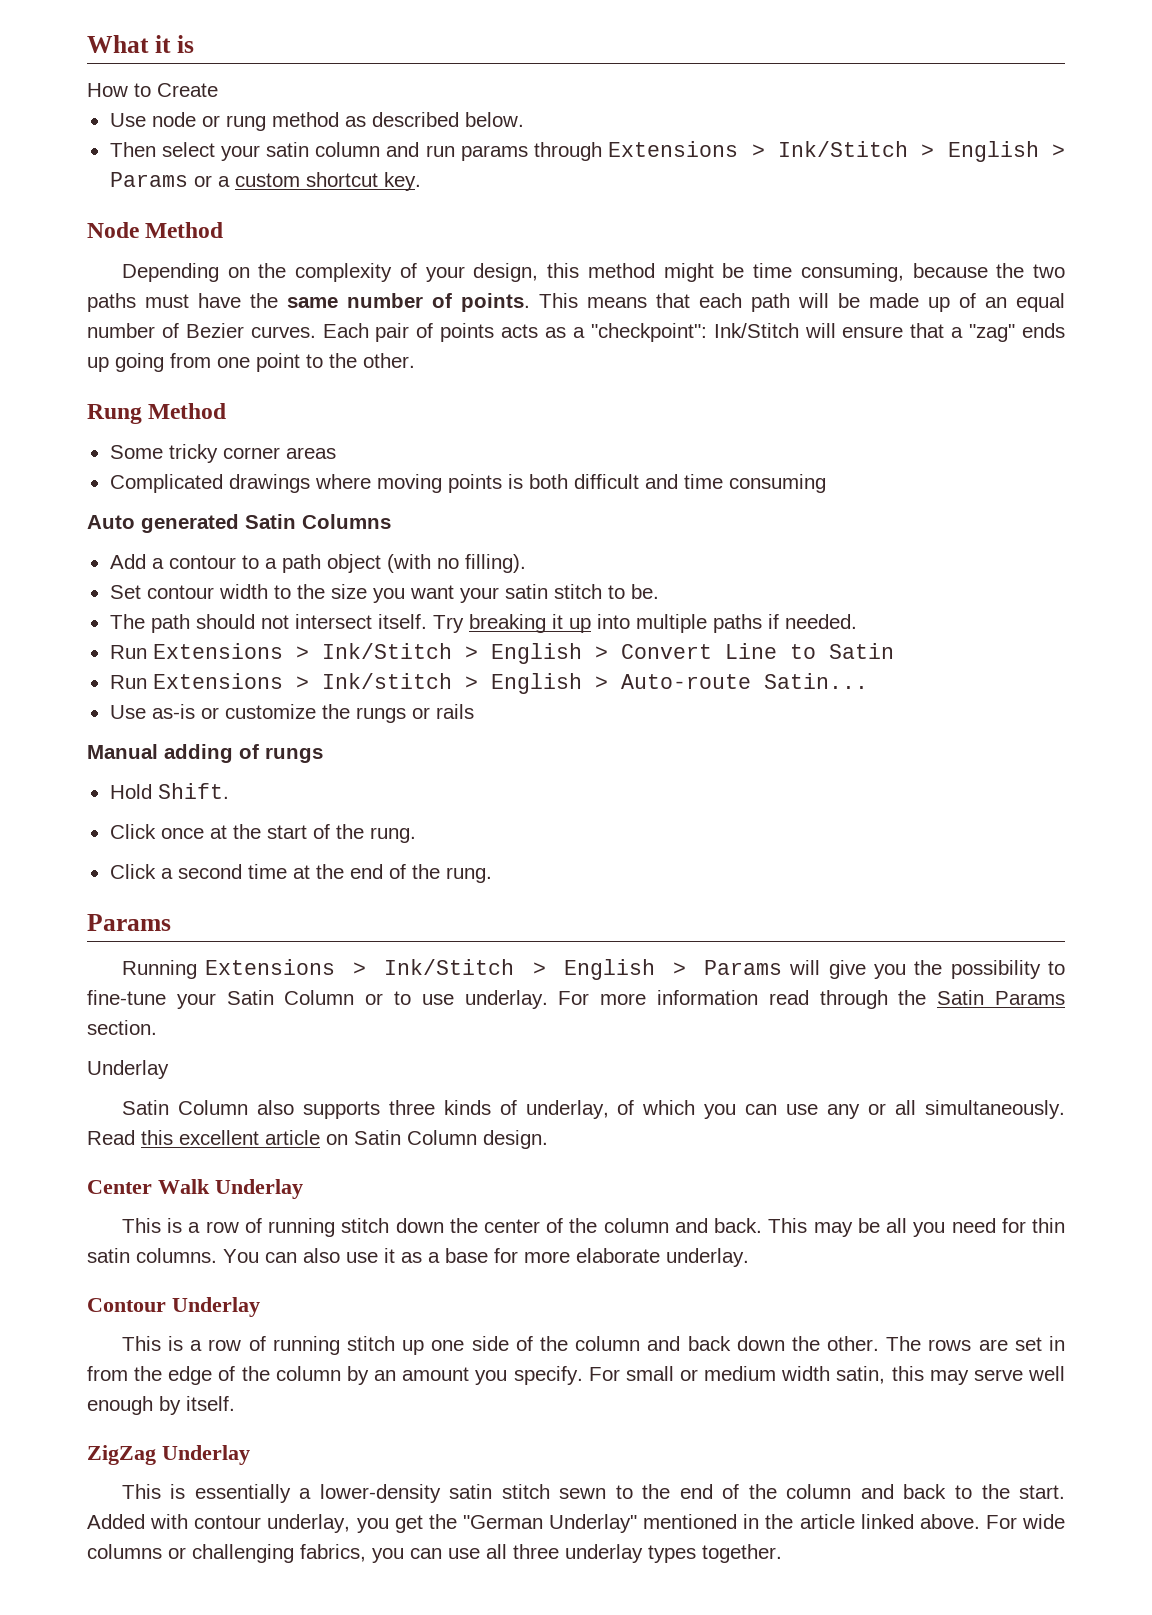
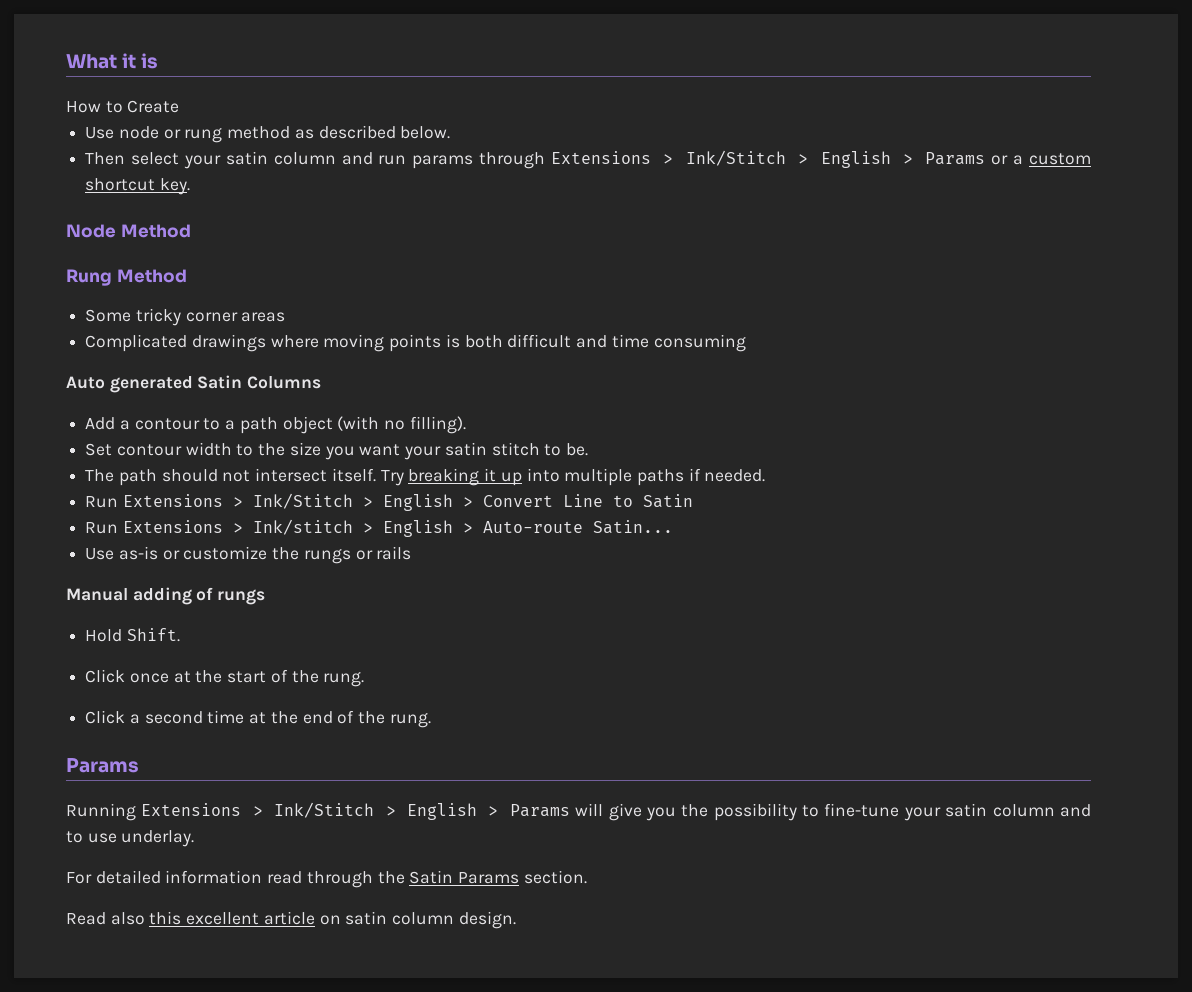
- Depending on the complexity of your design, this method might be time consuming, because the two paths must have the same number of points. This means that each path will be made up of an equal number of Bezier curves. Each pair of points acts as a "checkpoint": Ink/Stitch will ensure that a "zag" ends up going from one point to the other.
- Running Extensions > Ink/Stitch > English > Params will give you the possibility to fine-tune your Satin Column or to use underlay. For more information read through the Satin Params section.
- Underlay
- Satin Column also supports three kinds of underlay, of which you can use any or all simultaneously. Read this excellent article on Satin Column design.
+ Running Extensions > Ink/Stitch > English > Params will give you the possibility to fine-tune your satin column and to use underlay.
+ For detailed information read through the Satin Params section.
+ Read also this excellent article on satin column design.
- Center Walk Underlay
- This is a row of running stitch down the center of the column and back. This may be all you need for thin satin columns. You can also use it as a base for more elaborate underlay.
- Contour Underlay
- This is a row of running stitch up one side of the column and back down the other. The rows are set in from the edge of the column by an amount you specify. For small or medium width satin, this may serve well enough by itself.
- ZigZag Underlay
- This is essentially a lower-density satin stitch sewn to the end of the column and back to the start. Added with contour underlay, you get the "German Underlay" mentioned in the article linked above. For wide columns or challenging fabrics, you can use all three underlay types together.

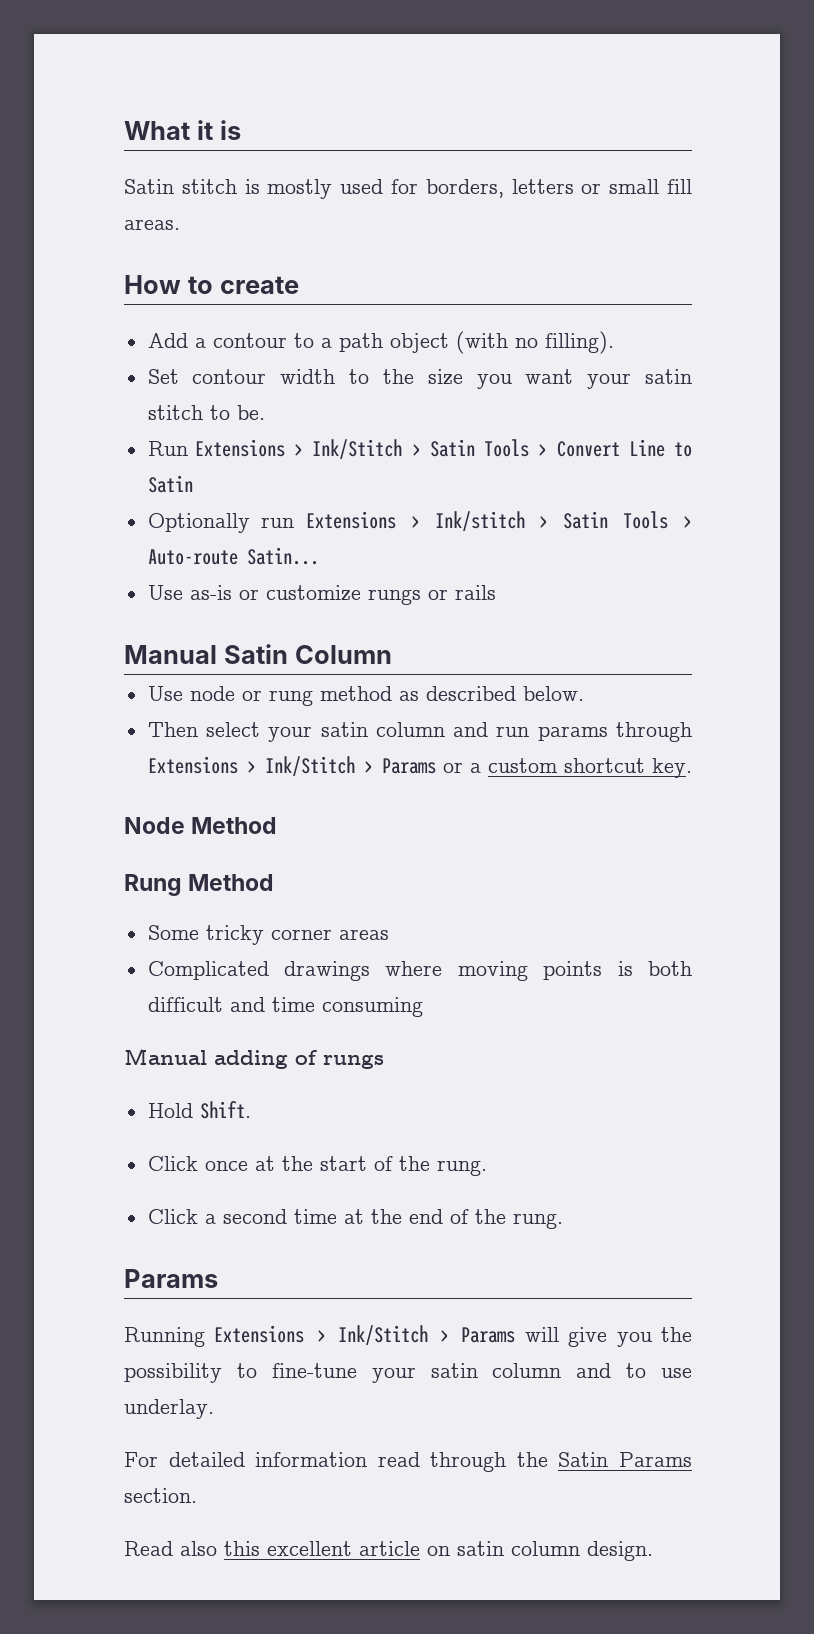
- How to Create
+ Satin stitch is mostly used for borders, letters or small fill areas.
+ How to create
+ Add a contour to a path object (with no filling).
+ Set contour width to the size you want your satin stitch to be.
+ Run Extensions > Ink/Stitch > Satin Tools > Convert Line to Satin
+ Optionally run Extensions > Ink/stitch > Satin Tools > Auto-route Satin...
+ Use as-is or customize rungs or rails
+ Manual Satin Column
- Then select your satin column and run params through Extensions > Ink/Stitch > English > Params or a custom shortcut key.
+ Then select your satin column and run params through Extensions > Ink/Stitch > Params or a custom shortcut key.
- Auto generated Satin Columns
- Add a contour to a path object (with no filling).
- Set contour width to the size you want your satin stitch to be.
- The path should not intersect itself. Try breaking it up into multiple paths if needed.
- Run Extensions > Ink/Stitch > English > Convert Line to Satin
- Run Extensions > Ink/stitch > English > Auto-route Satin...
- Use as-is or customize the rungs or rails
- Running Extensions > Ink/Stitch > English > Params will give you the possibility to fine-tune your satin column and to use underlay.
+ Running Extensions > Ink/Stitch > Params will give you the possibility to fine-tune your satin column and to use underlay.

